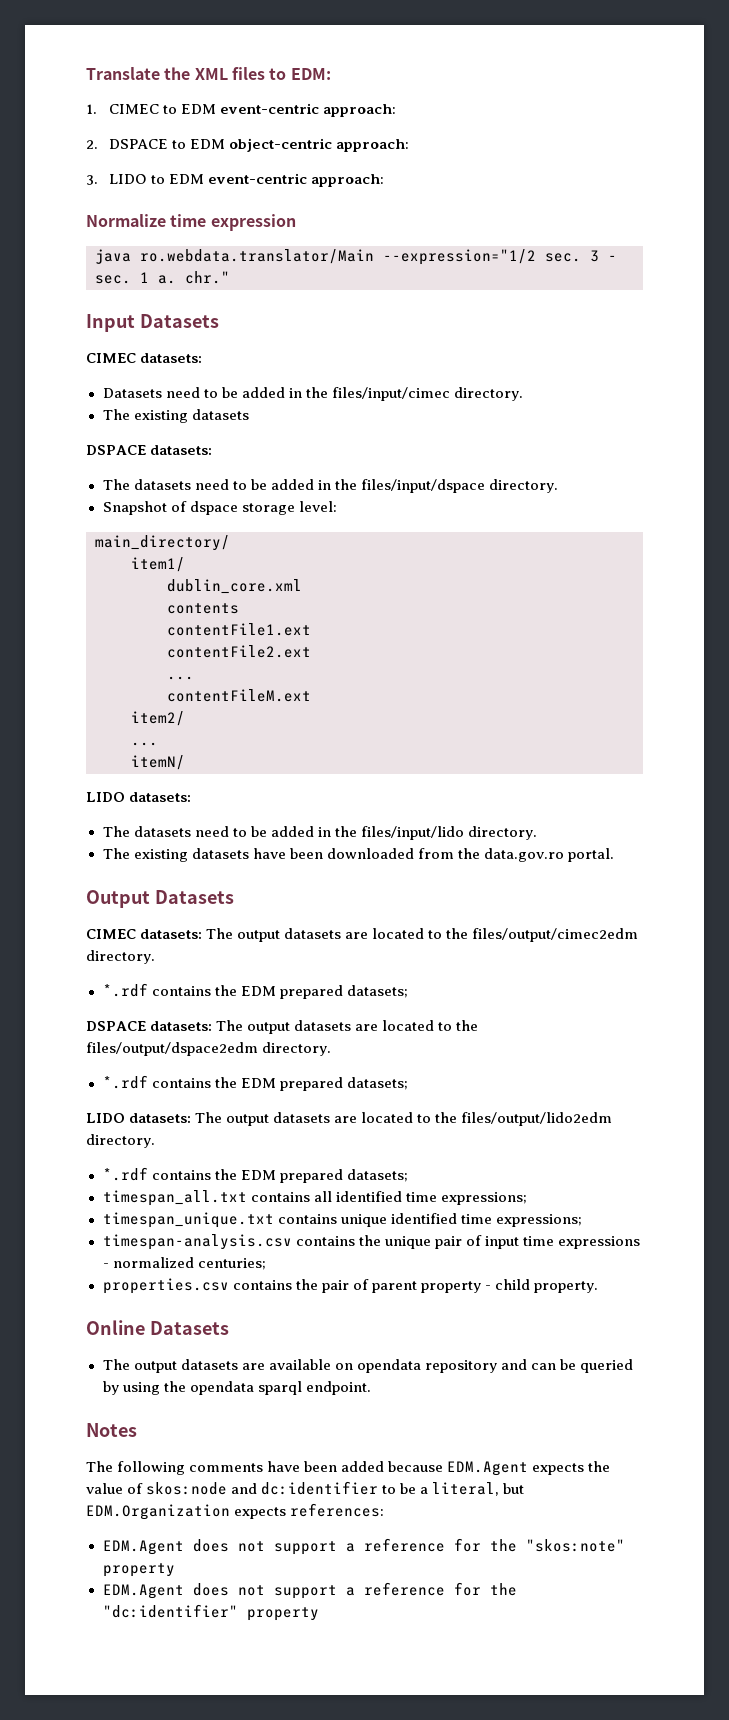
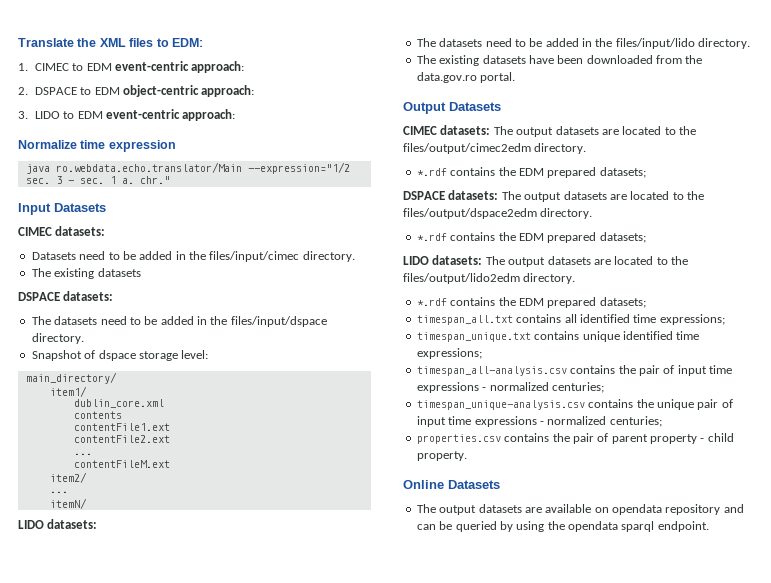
- java ro.webdata.translator/Main --expression="1/2 sec. 3 - sec. 1 a. chr."
+ java ro.webdata.echo.translator/Main --expression="1/2 sec. 3 - sec. 1 a. chr."
- timespan-analysis.csv contains the unique pair of input time expressions - normalized centuries;
+ timespan_all-analysis.csv contains the pair of input time expressions - normalized centuries;
+ timespan_unique-analysis.csv contains the unique pair of input time expressions - normalized centuries;
- Notes
- The following comments have been added because EDM.Agent expects the value of skos:node and dc:identifier to be a literal, but EDM.Organization expects references:
- EDM.Agent does not support a reference for the "skos:note" property
- EDM.Agent does not support a reference for the "dc:identifier" property

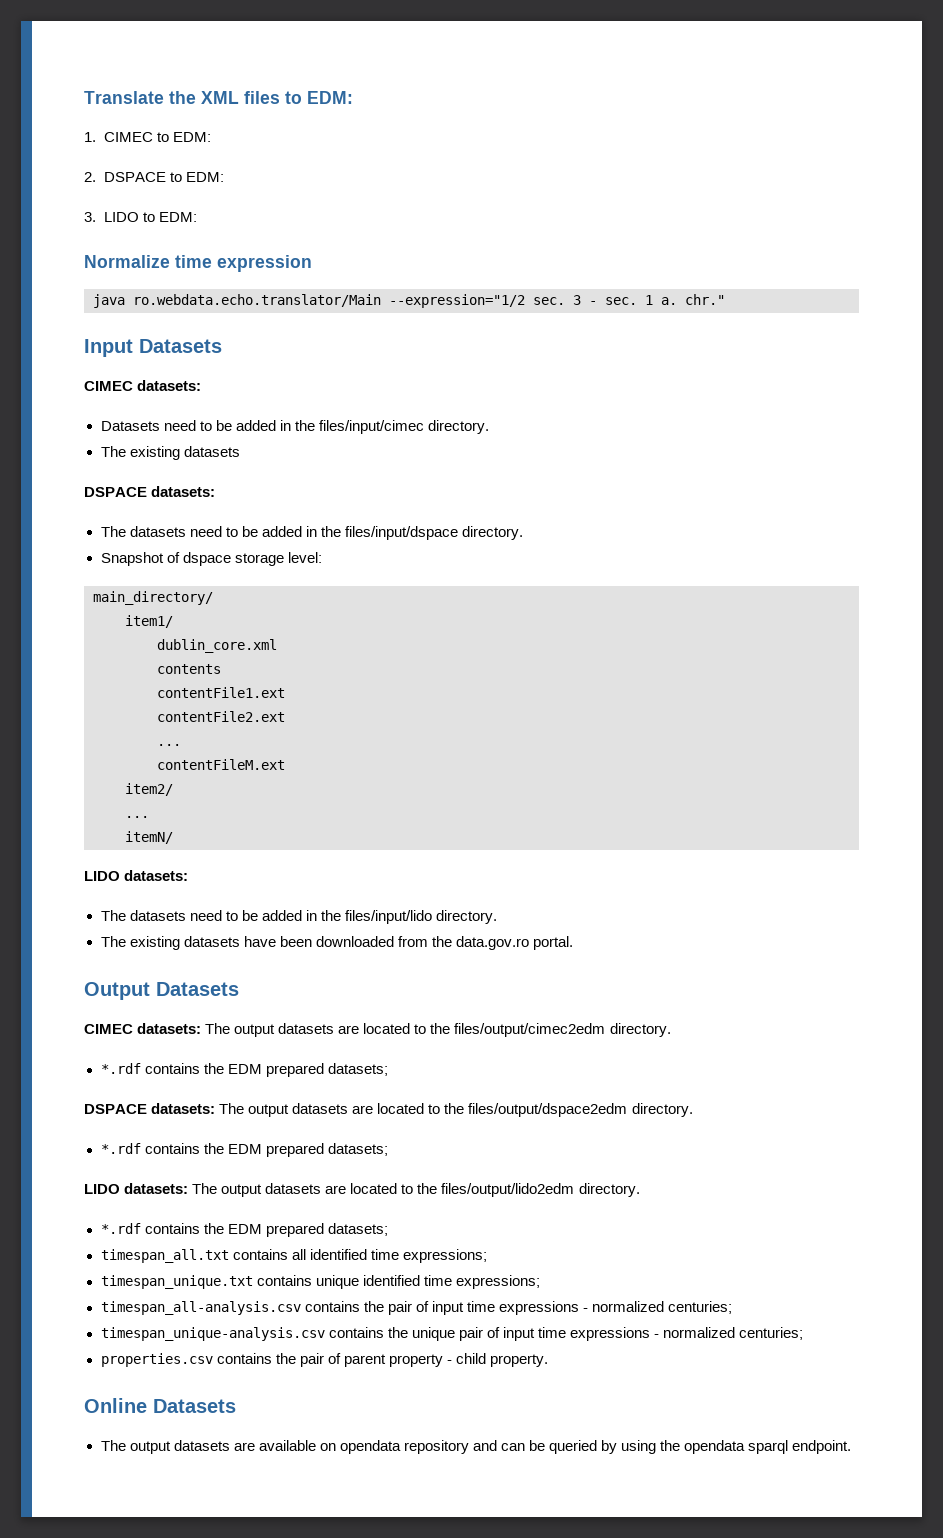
- 1. CIMEC to EDM event-centric approach:
+ 1. CIMEC to EDM:
- 2. DSPACE to EDM object-centric approach:
+ 2. DSPACE to EDM:
- 3. LIDO to EDM event-centric approach:
+ 3. LIDO to EDM:

